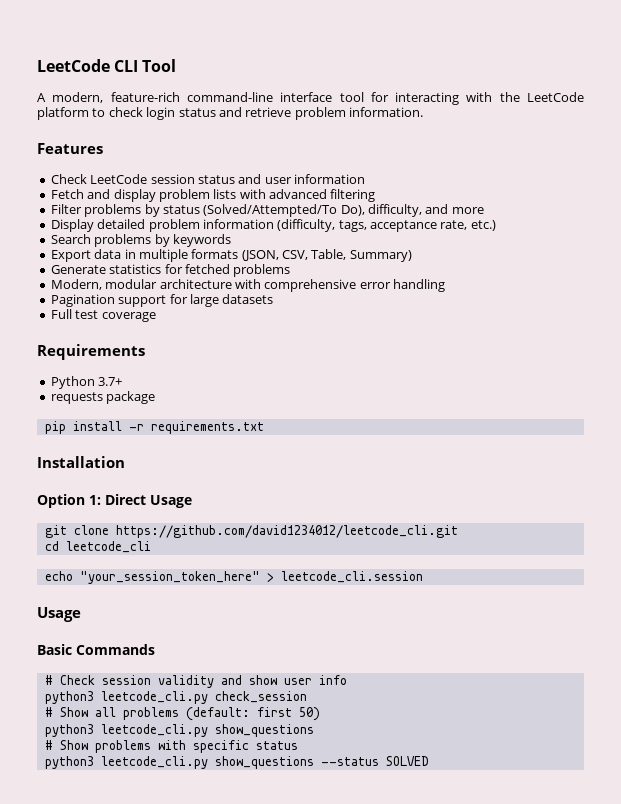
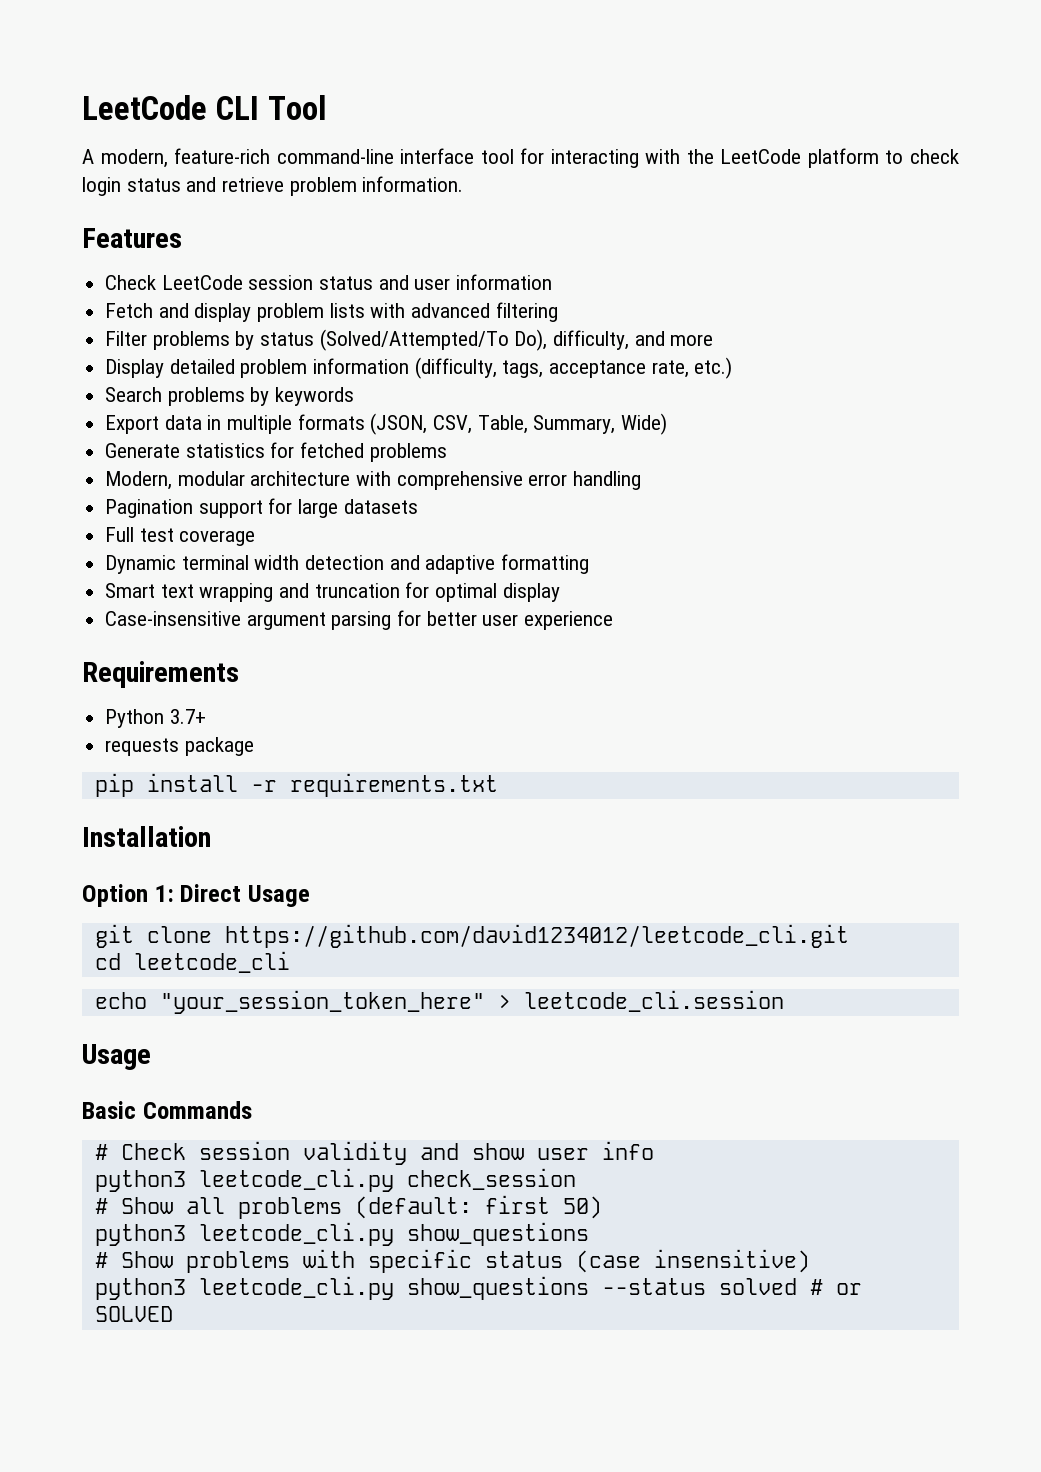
- Export data in multiple formats (JSON, CSV, Table, Summary)
+ Export data in multiple formats (JSON, CSV, Table, Summary, Wide)
+ Dynamic terminal width detection and adaptive formatting
+ Smart text wrapping and truncation for optimal display
+ Case-insensitive argument parsing for better user experience
- # Show problems with specific status
+ # Show problems with specific status (case insensitive)
- python3 leetcode_cli.py show_questions --status SOLVED
+ python3 leetcode_cli.py show_questions --status solved # or SOLVED

